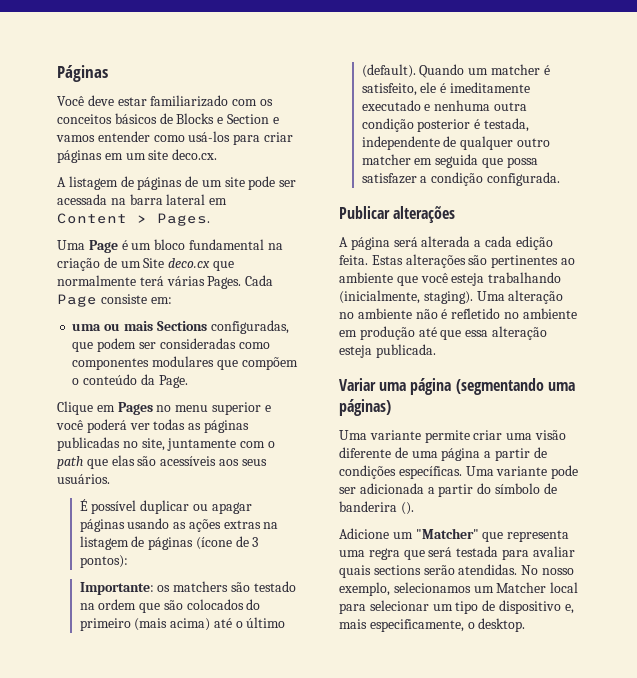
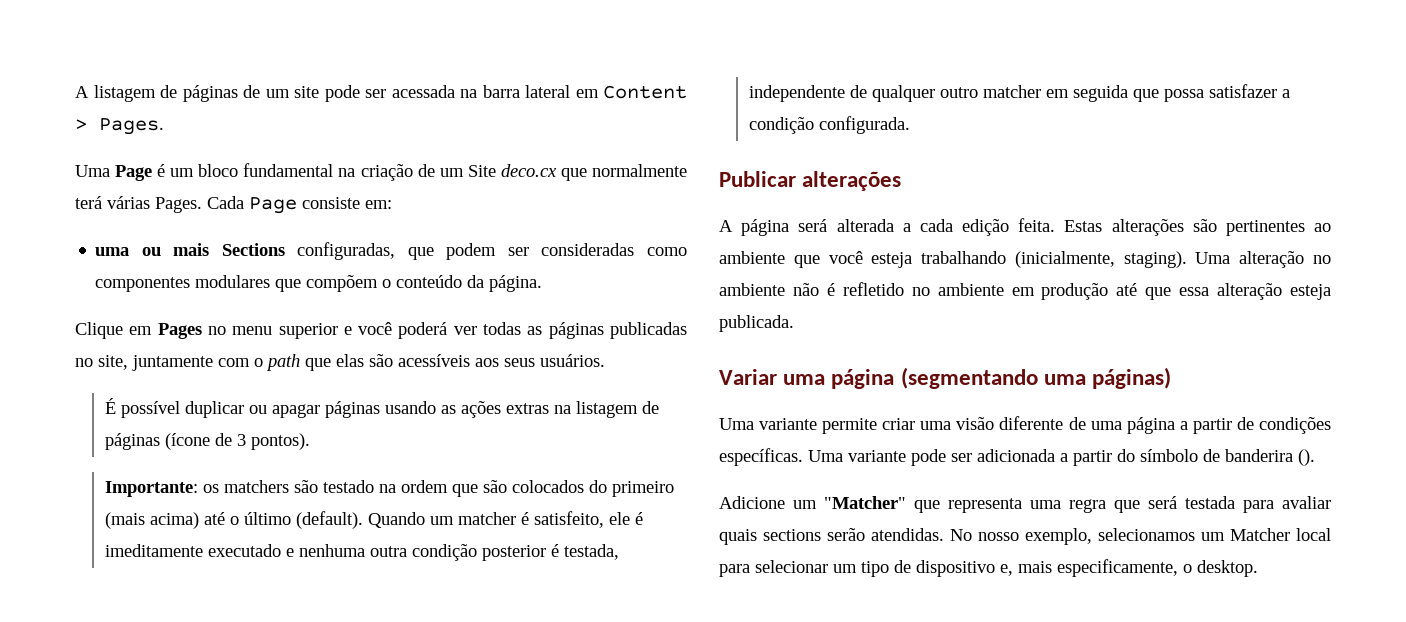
- Páginas
- Você deve estar familiarizado com os conceitos básicos de Blocks e Section e vamos entender como usá-los para criar páginas em um site deco.cx.
- uma ou mais Sections configuradas, que podem ser consideradas como componentes modulares que compõem o conteúdo da Page.
+ uma ou mais Sections configuradas, que podem ser consideradas como componentes modulares que compõem o conteúdo da página.
- É possível duplicar ou apagar páginas usando as ações extras na listagem de páginas (ícone de 3 pontos):
+ É possível duplicar ou apagar páginas usando as ações extras na listagem de páginas (ícone de 3 pontos).

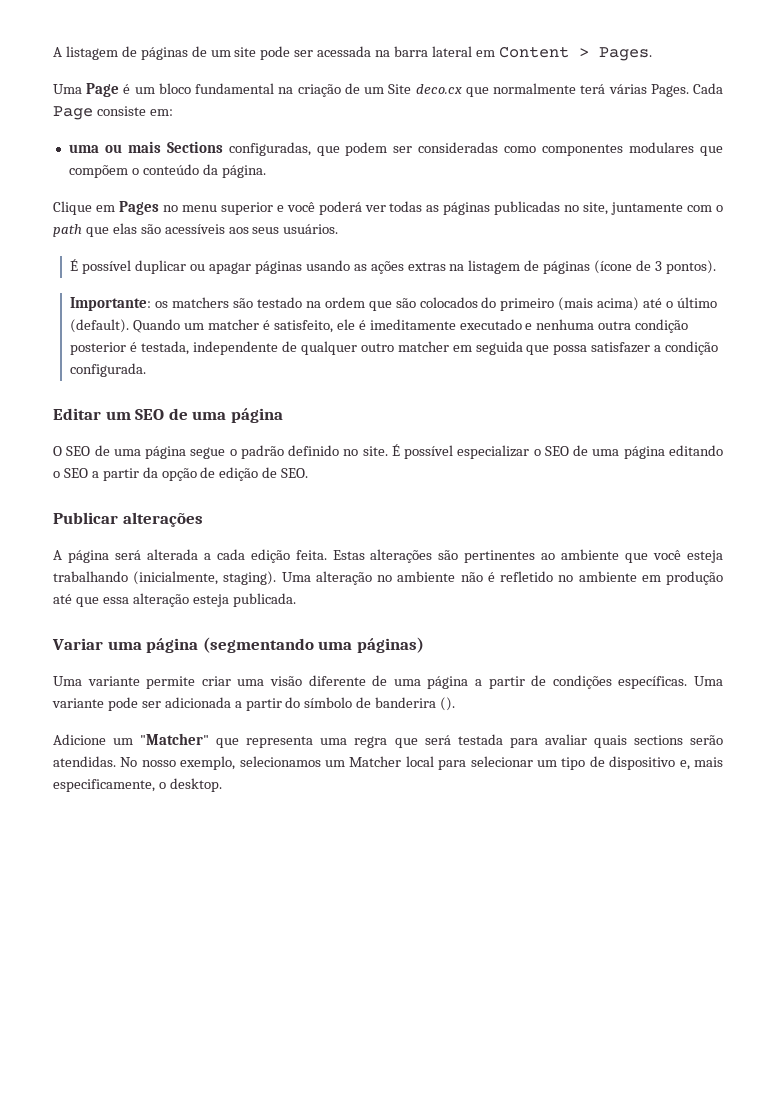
+ Editar um SEO de uma página
+ O SEO de uma página segue o padrão definido no site. É possível especializar o SEO de uma página editando o SEO a partir da opção de edição de SEO.

